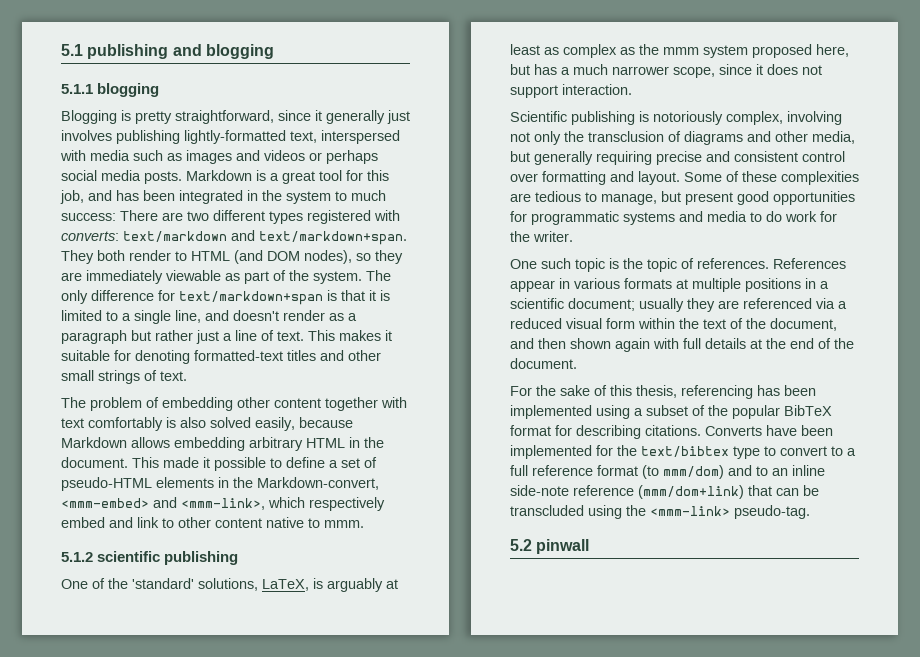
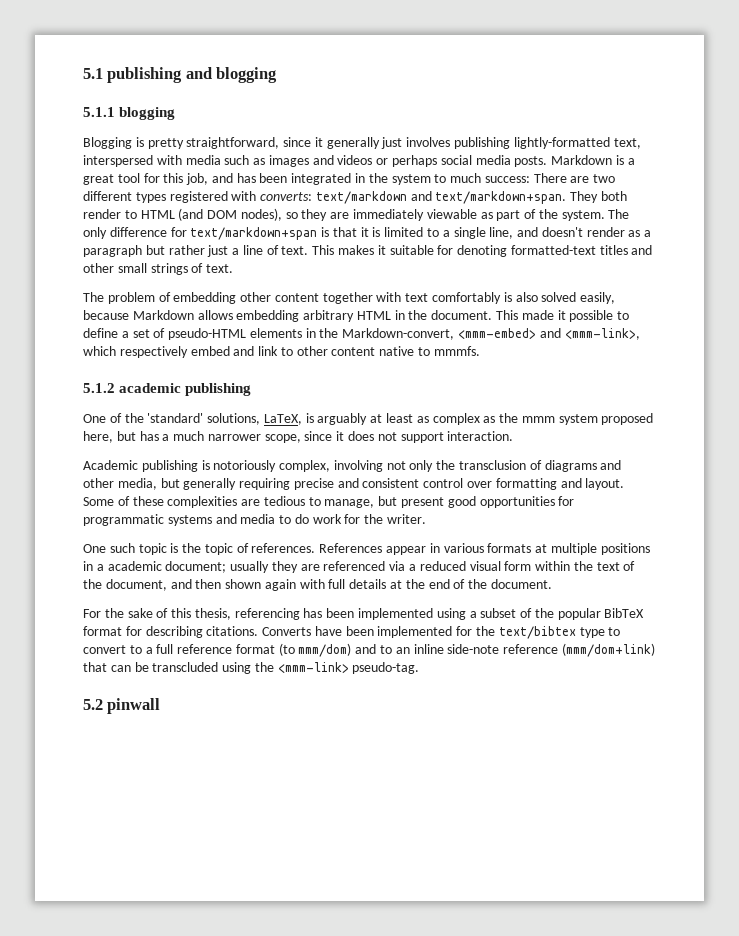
- This made it possible to define a set of pseudo-HTML elements in the Markdown-convert, <mmm-embed> and <mmm-link>, which respectively embed and link to other content native to mmm.
+ This made it possible to define a set of pseudo-HTML elements in the Markdown-convert, <mmm-embed> and <mmm-link>, which respectively embed and link to other content native to mmmfs.
- 5.1.2 scientific publishing
+ 5.1.2 academic publishing
- Scientific publishing is notoriously complex, involving not only the transclusion of diagrams and other media, but generally requiring precise and consistent control over formatting and layout.
+ Academic publishing is notoriously complex, involving not only the transclusion of diagrams and other media, but generally requiring precise and consistent control over formatting and layout.
- References appear in various formats at multiple positions in a scientific document; usually they are referenced via a reduced visual form within the text of the document, and then shown again with full details at the end of the document.
+ References appear in various formats at multiple positions in a academic document; usually they are referenced via a reduced visual form within the text of the document, and then shown again with full details at the end of the document.

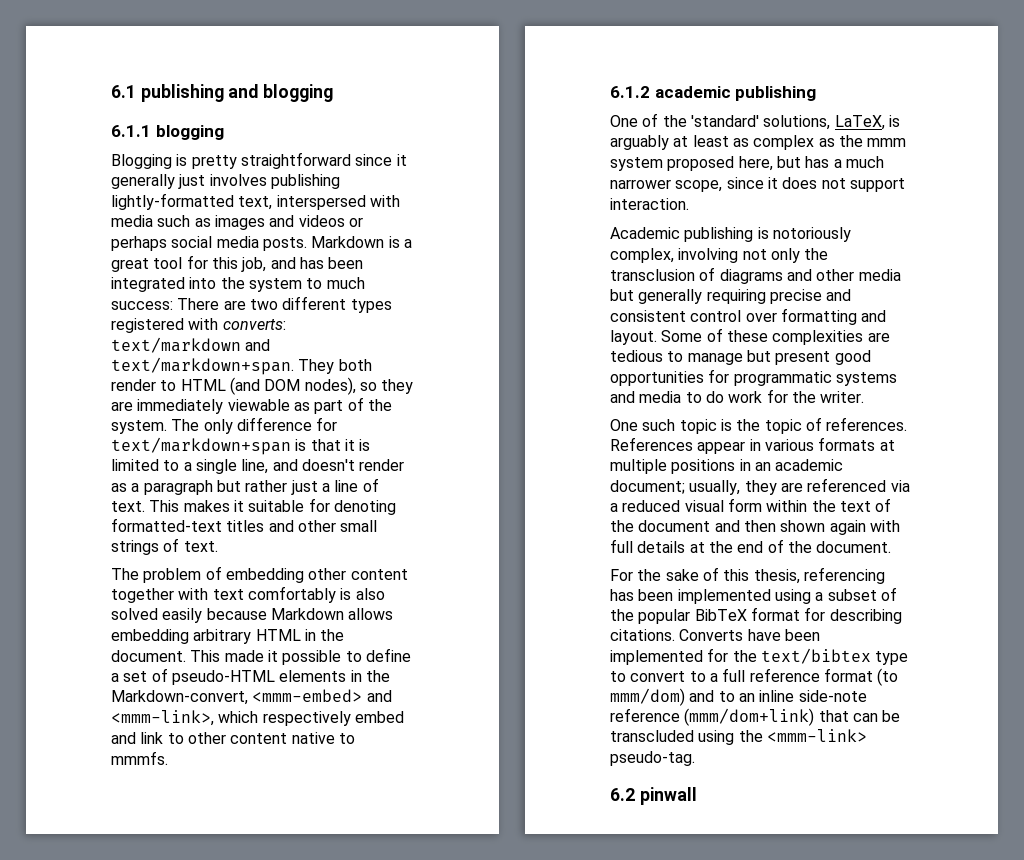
- 5.1 publishing and blogging
+ 6.1 publishing and blogging
- 5.1.1 blogging
+ 6.1.1 blogging
- Blogging is pretty straightforward, since it generally just involves publishing lightly-formatted text, interspersed with media such as images and videos or perhaps social media posts.
+ Blogging is pretty straightforward since it generally just involves publishing lightly-formatted text, interspersed with media such as images and videos or perhaps social media posts.
- Markdown is a great tool for this job, and has been integrated in the system to much success: There are two different types registered with converts: text/markdown and text/markdown+span.
+ Markdown is a great tool for this job, and has been integrated into the system to much success: There are two different types registered with converts: text/markdown and text/markdown+span.
- The problem of embedding other content together with text comfortably is also solved easily, because Markdown allows embedding arbitrary HTML in the document.
+ The problem of embedding other content together with text comfortably is also solved easily because Markdown allows embedding arbitrary HTML in the document.
- 5.1.2 academic publishing
+ 6.1.2 academic publishing
- Academic publishing is notoriously complex, involving not only the transclusion of diagrams and other media, but generally requiring precise and consistent control over formatting and layout.
+ Academic publishing is notoriously complex, involving not only the transclusion of diagrams and other media but generally requiring precise and consistent control over formatting and layout.
- Some of these complexities are tedious to manage, but present good opportunities for programmatic systems and media to do work for the writer.
+ Some of these complexities are tedious to manage but present good opportunities for programmatic systems and media to do work for the writer.
- References appear in various formats at multiple positions in a academic document; usually they are referenced via a reduced visual form within the text of the document, and then shown again with full details at the end of the document.
+ References appear in various formats at multiple positions in an academic document; usually, they are referenced via a reduced visual form within the text of the document and then shown again with full details at the end of the document.
- 5.2 pinwall
+ 6.2 pinwall

